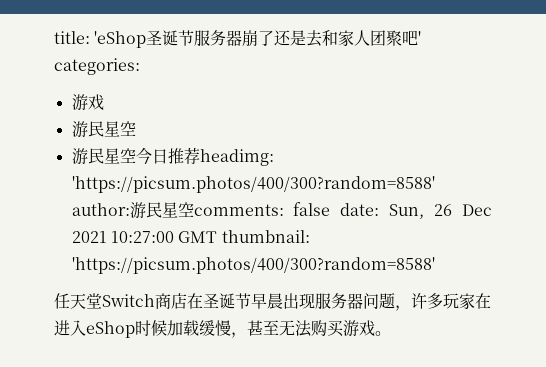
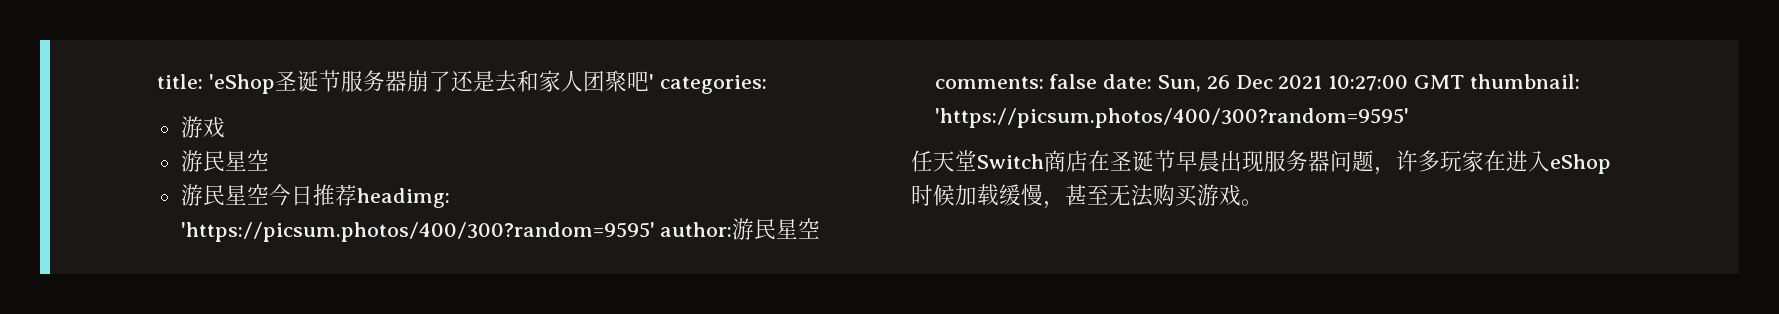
- 游民星空今日推荐headimg: 'https://picsum.photos/400/300?random=8588' author:游民星空comments: false date: Sun, 26 Dec 2021 10:27:00 GMT thumbnail: 'https://picsum.photos/400/300?random=8588'
+ 游民星空今日推荐headimg: 'https://picsum.photos/400/300?random=9595' author:游民星空comments: false date: Sun, 26 Dec 2021 10:27:00 GMT thumbnail: 'https://picsum.photos/400/300?random=9595'

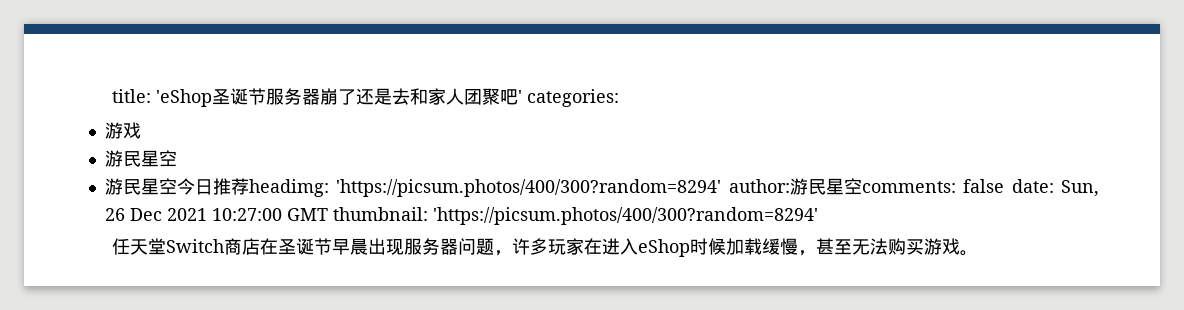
- 游民星空今日推荐headimg: 'https://picsum.photos/400/300?random=9595' author:游民星空comments: false date: Sun, 26 Dec 2021 10:27:00 GMT thumbnail: 'https://picsum.photos/400/300?random=9595'
+ 游民星空今日推荐headimg: 'https://picsum.photos/400/300?random=8294' author:游民星空comments: false date: Sun, 26 Dec 2021 10:27:00 GMT thumbnail: 'https://picsum.photos/400/300?random=8294'

